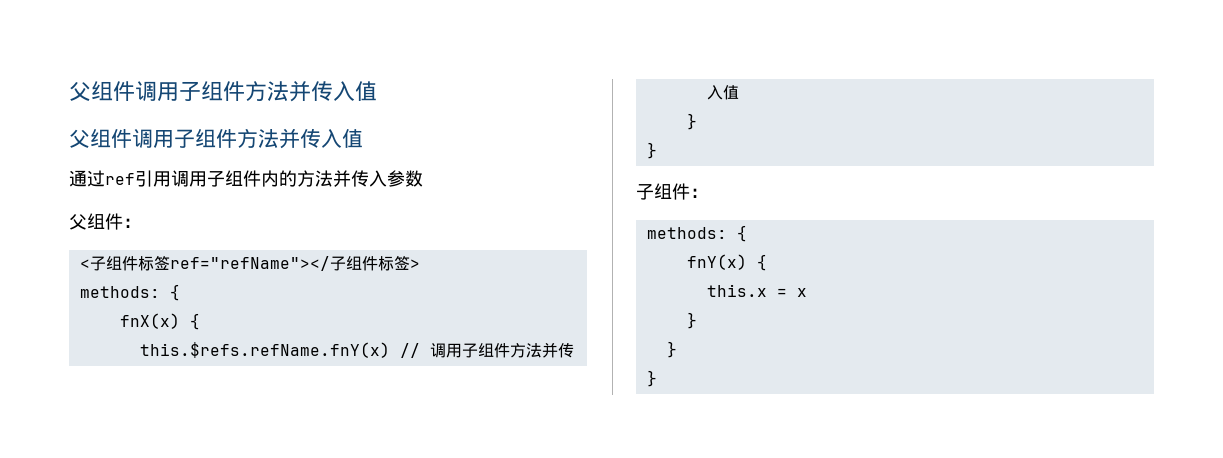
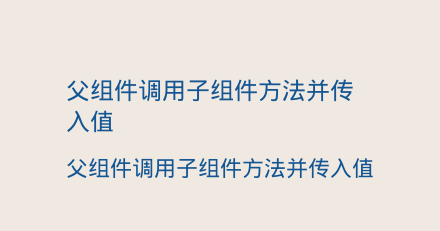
- 通过ref引用调用子组件内的方法并传入参数
- 父组件：
- <子组件标签ref="refName"></子组件标签>
- methods: {
- fnX(x) {
- this.$refs.refName.fnY(x) // 调用子组件方法并传入值
- }
- }
- 子组件：
- methods: {
- fnY(x) {
- this.x = x
- }
- }
- }

